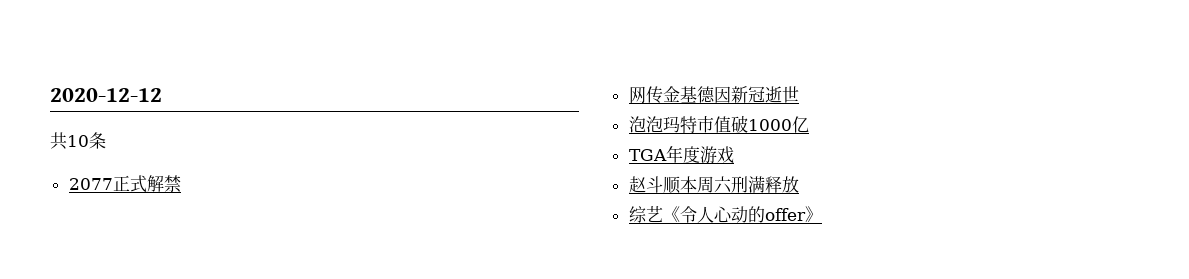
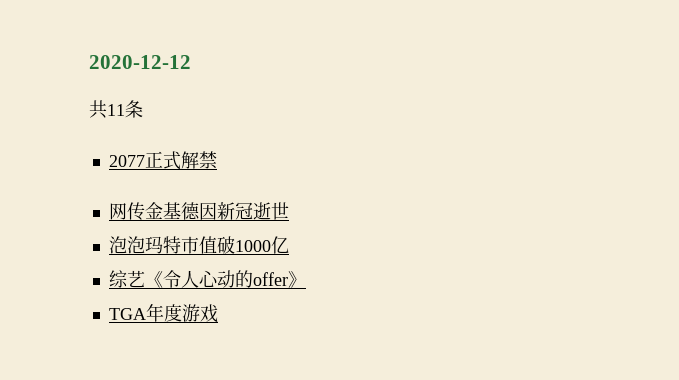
- 共10条
+ 共11条
- TGA年度游戏
- 赵斗顺本周六刑满释放
+ TGA年度游戏

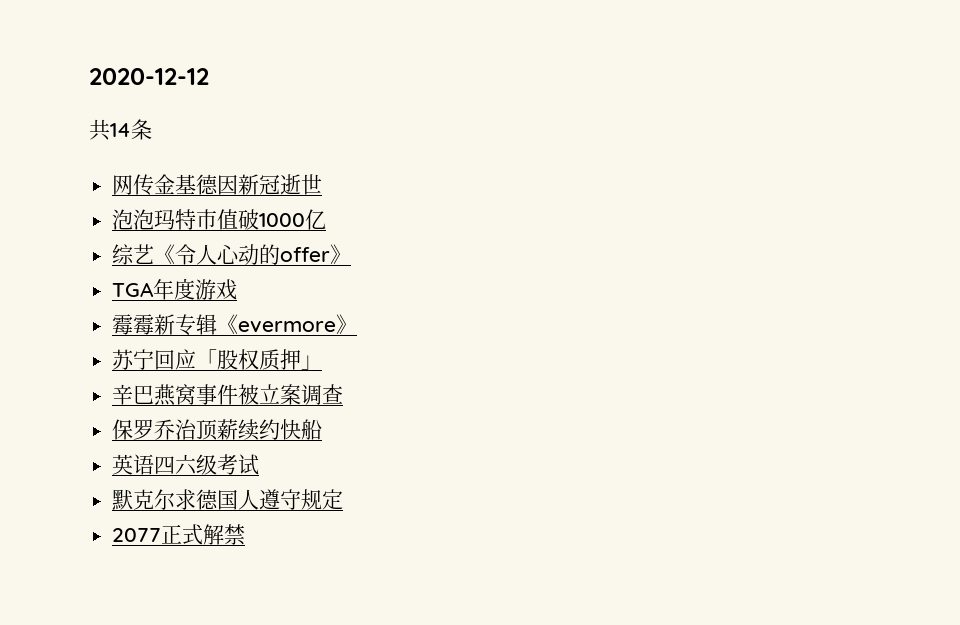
- 共11条
+ 共14条
- 2077正式解禁
+ 霉霉新专辑《evermore》
+ 苏宁回应「股权质押」
+ 辛巴燕窝事件被立案调查
+ 保罗乔治顶薪续约快船
+ 英语四六级考试
+ 默克尔求德国人遵守规定
+ 2077正式解禁

